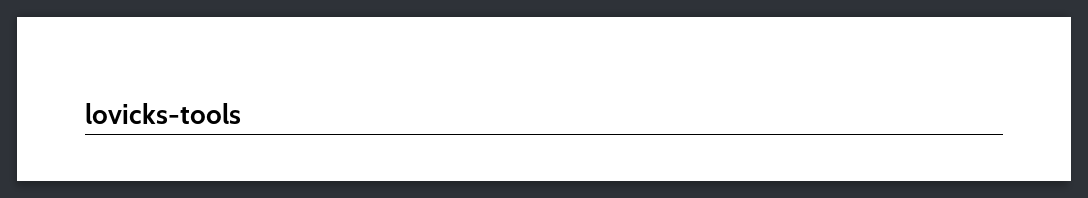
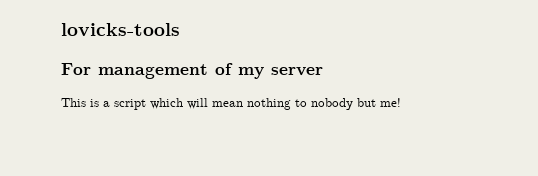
+ For management of my server
+ This is a script which will mean nothing to nobody but me!

